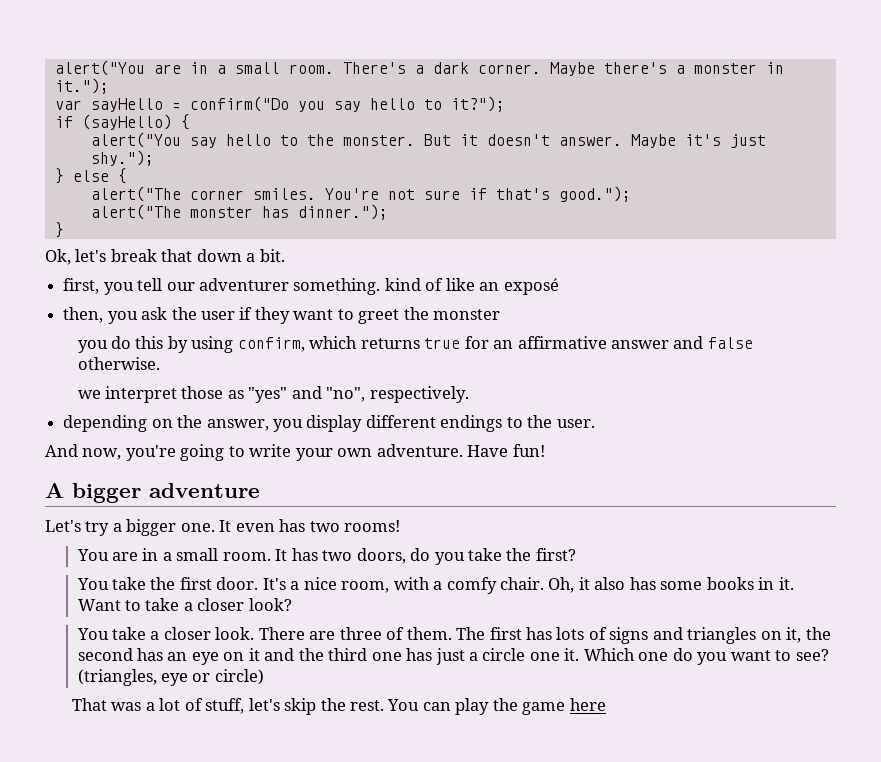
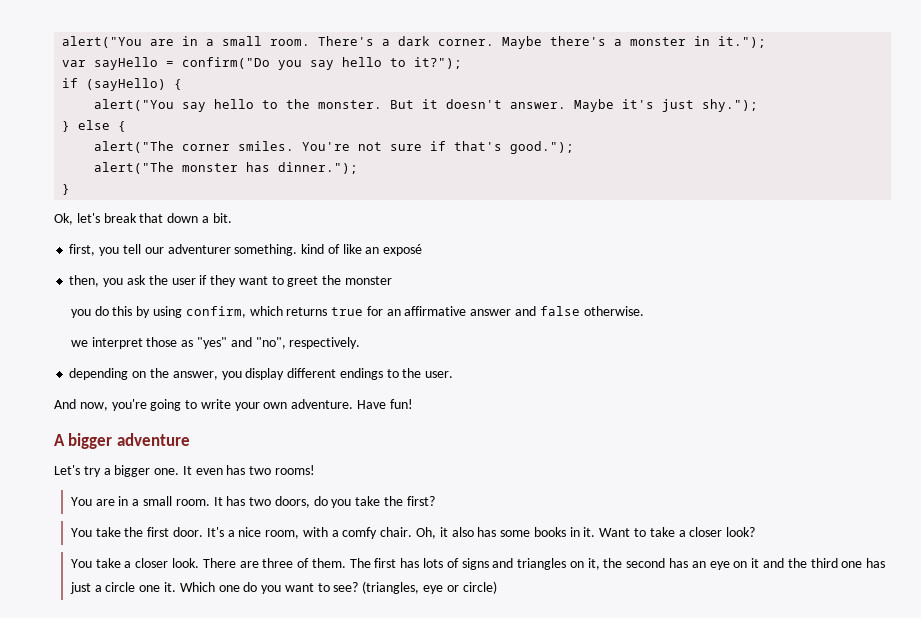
- That was a lot of stuff, let's skip the rest. You can play the game here

